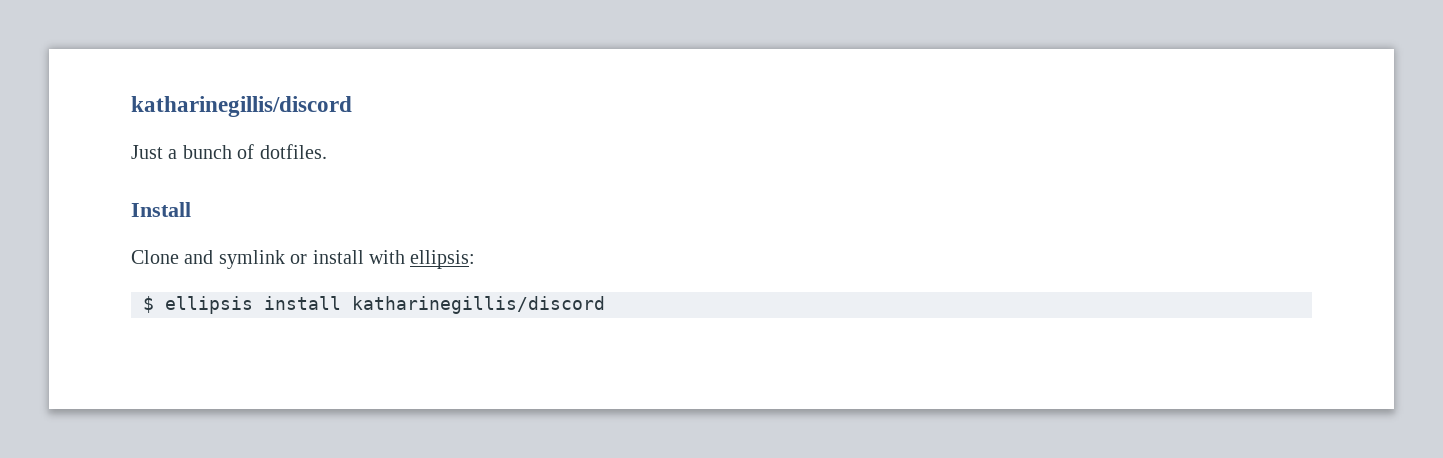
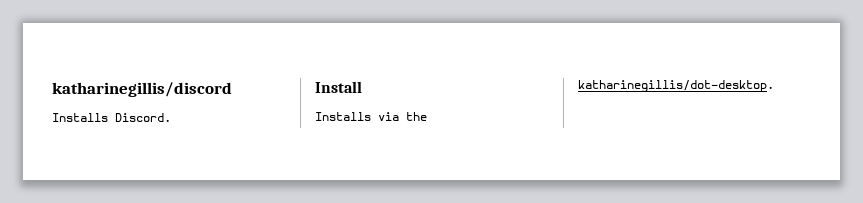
- Just a bunch of dotfiles.
+ Installs Discord.
  Install
- Clone and symlink or install with ellipsis:
- $ ellipsis install katharinegillis/discord
+ Installs via the katharinegillis/dot-desktop.

